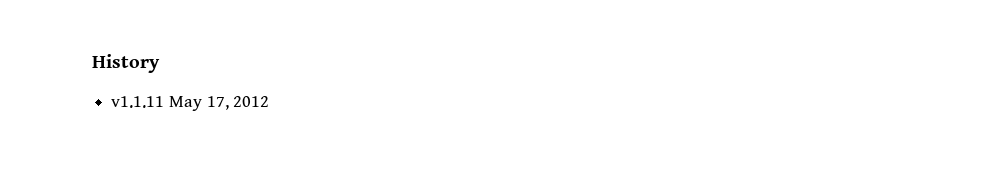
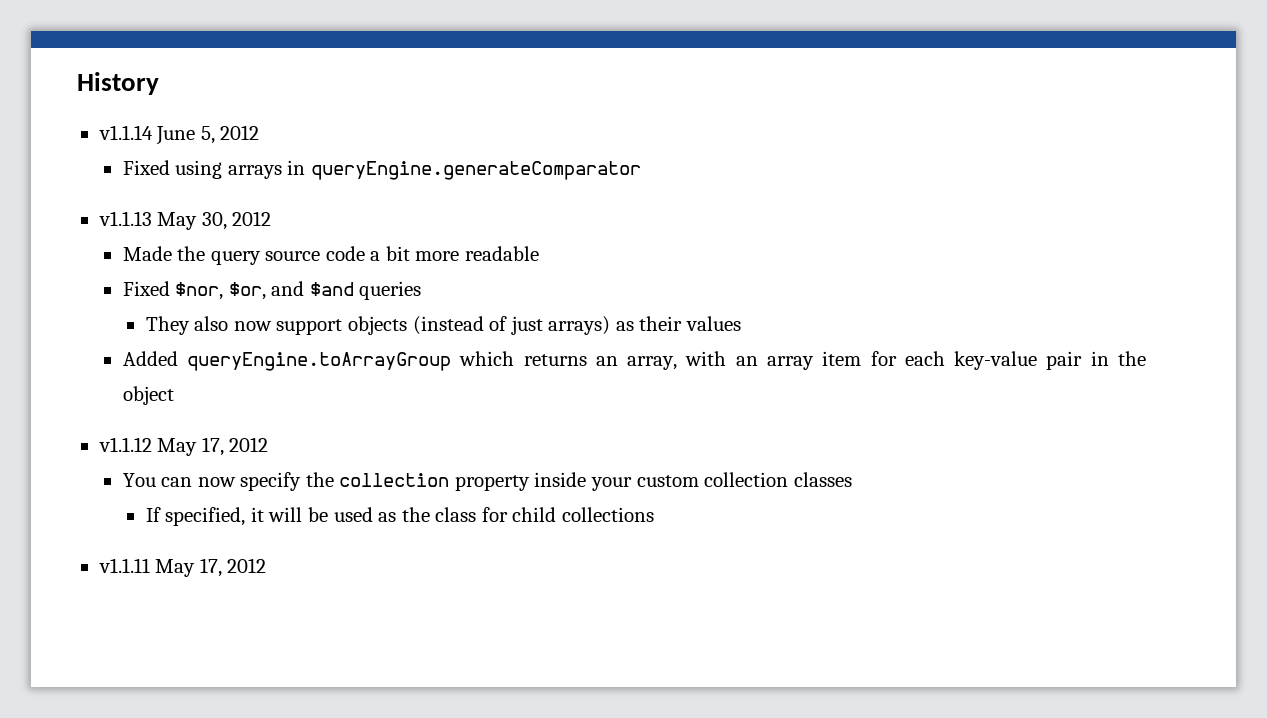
+ v1.1.14 June 5, 2012
+ Fixed using arrays in queryEngine.generateComparator
+ v1.1.13 May 30, 2012
+ Made the query source code a bit more readable
+ Fixed $nor, $or, and $and queries
+ They also now support objects (instead of just arrays) as their values
+ Added queryEngine.toArrayGroup which returns an array, with an array item for each key-value pair in the object
+ v1.1.12 May 17, 2012
+ You can now specify the collection property inside your custom collection classes
+ If specified, it will be used as the class for child collections

